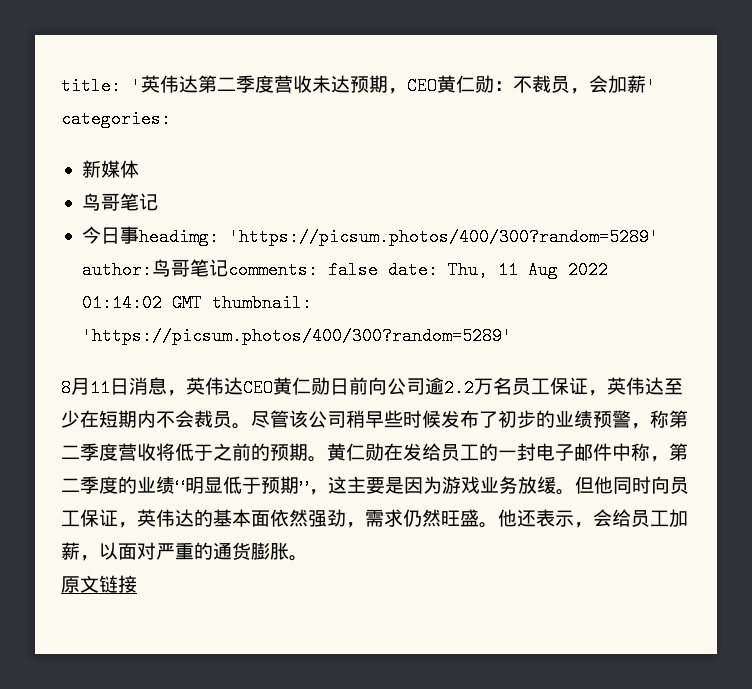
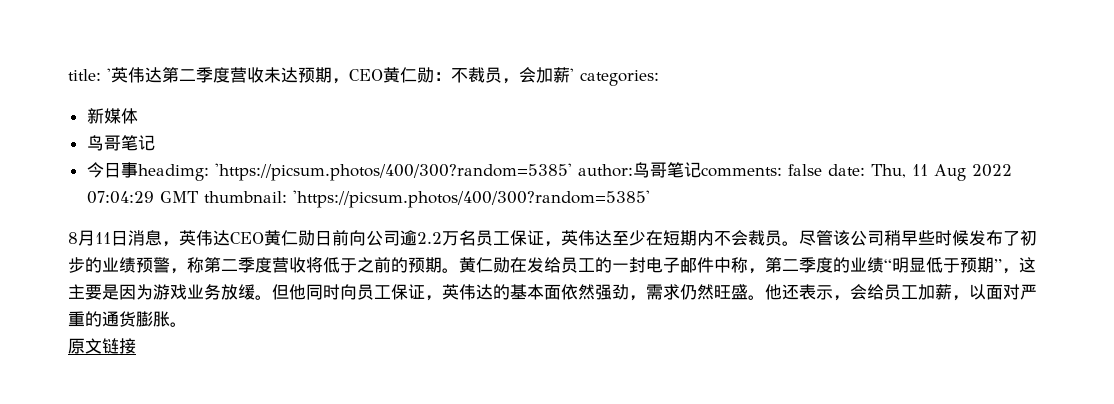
- 今日事headimg: 'https://picsum.photos/400/300?random=5289' author:鸟哥笔记comments: false date: Thu, 11 Aug 2022 01:14:02 GMT thumbnail: 'https://picsum.photos/400/300?random=5289'
+ 今日事headimg: 'https://picsum.photos/400/300?random=5385' author:鸟哥笔记comments: false date: Thu, 11 Aug 2022 07:04:29 GMT thumbnail: 'https://picsum.photos/400/300?random=5385'

